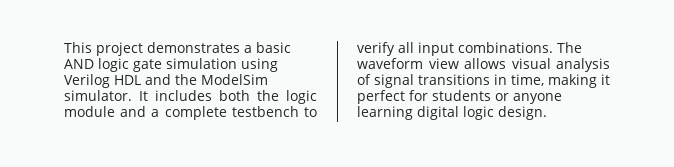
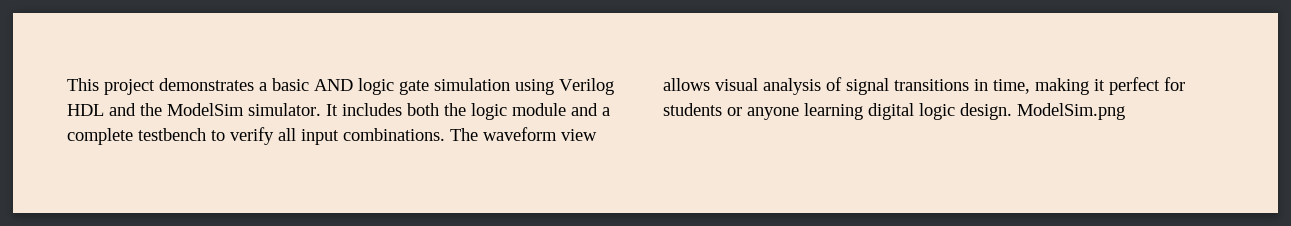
+ ModelSim.png

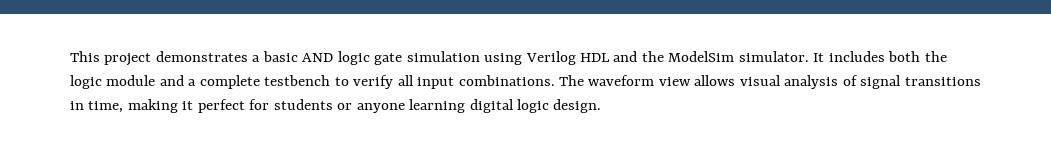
- ModelSim.png

